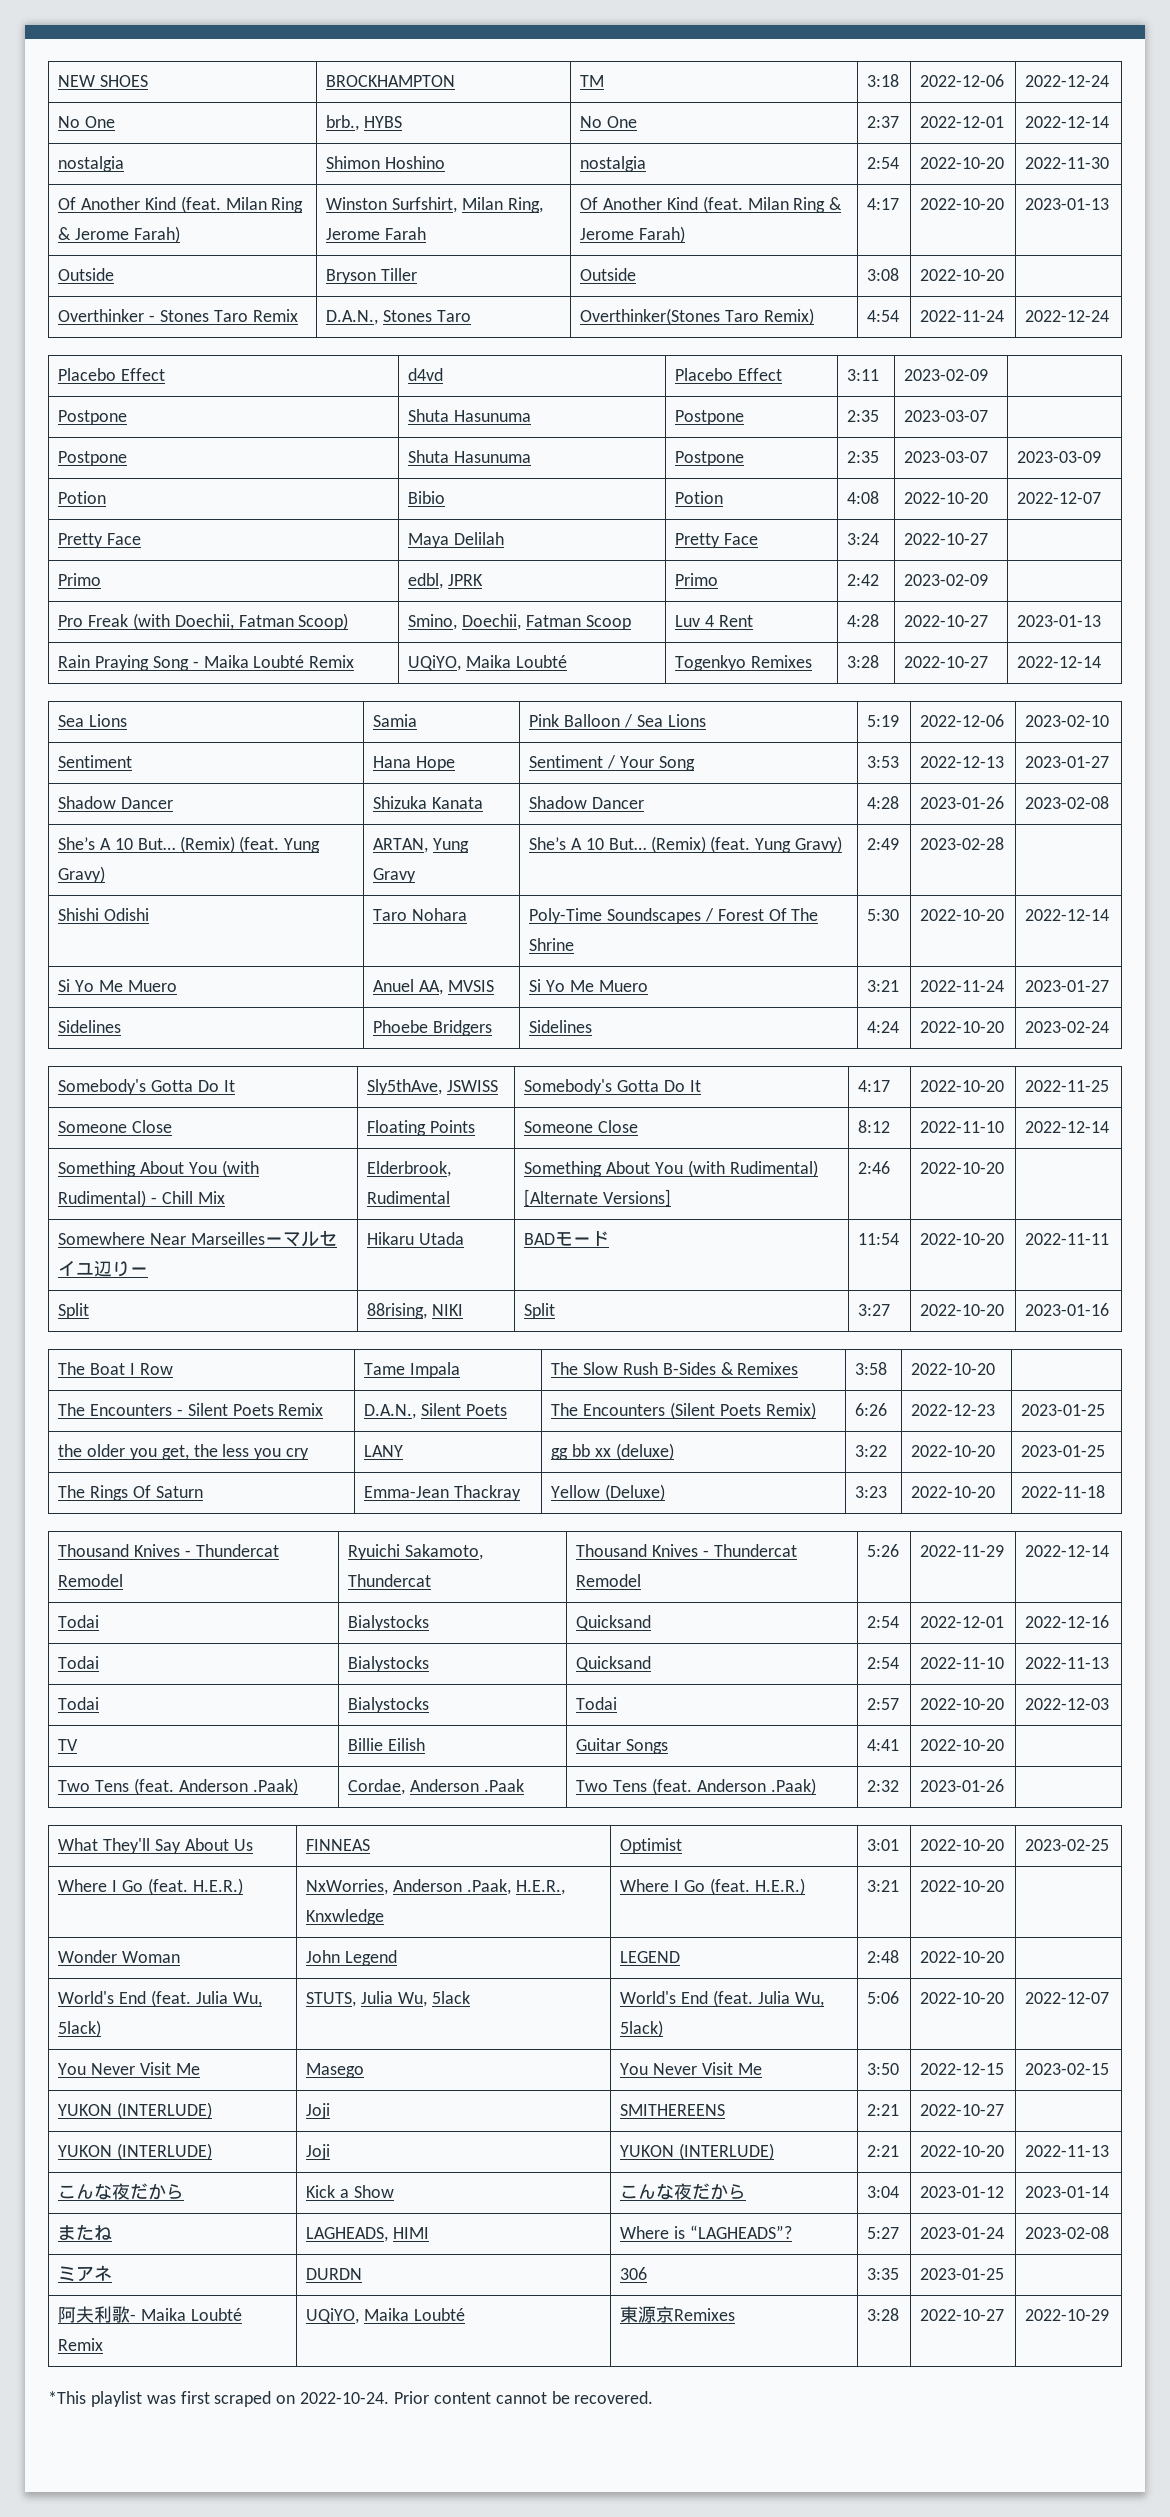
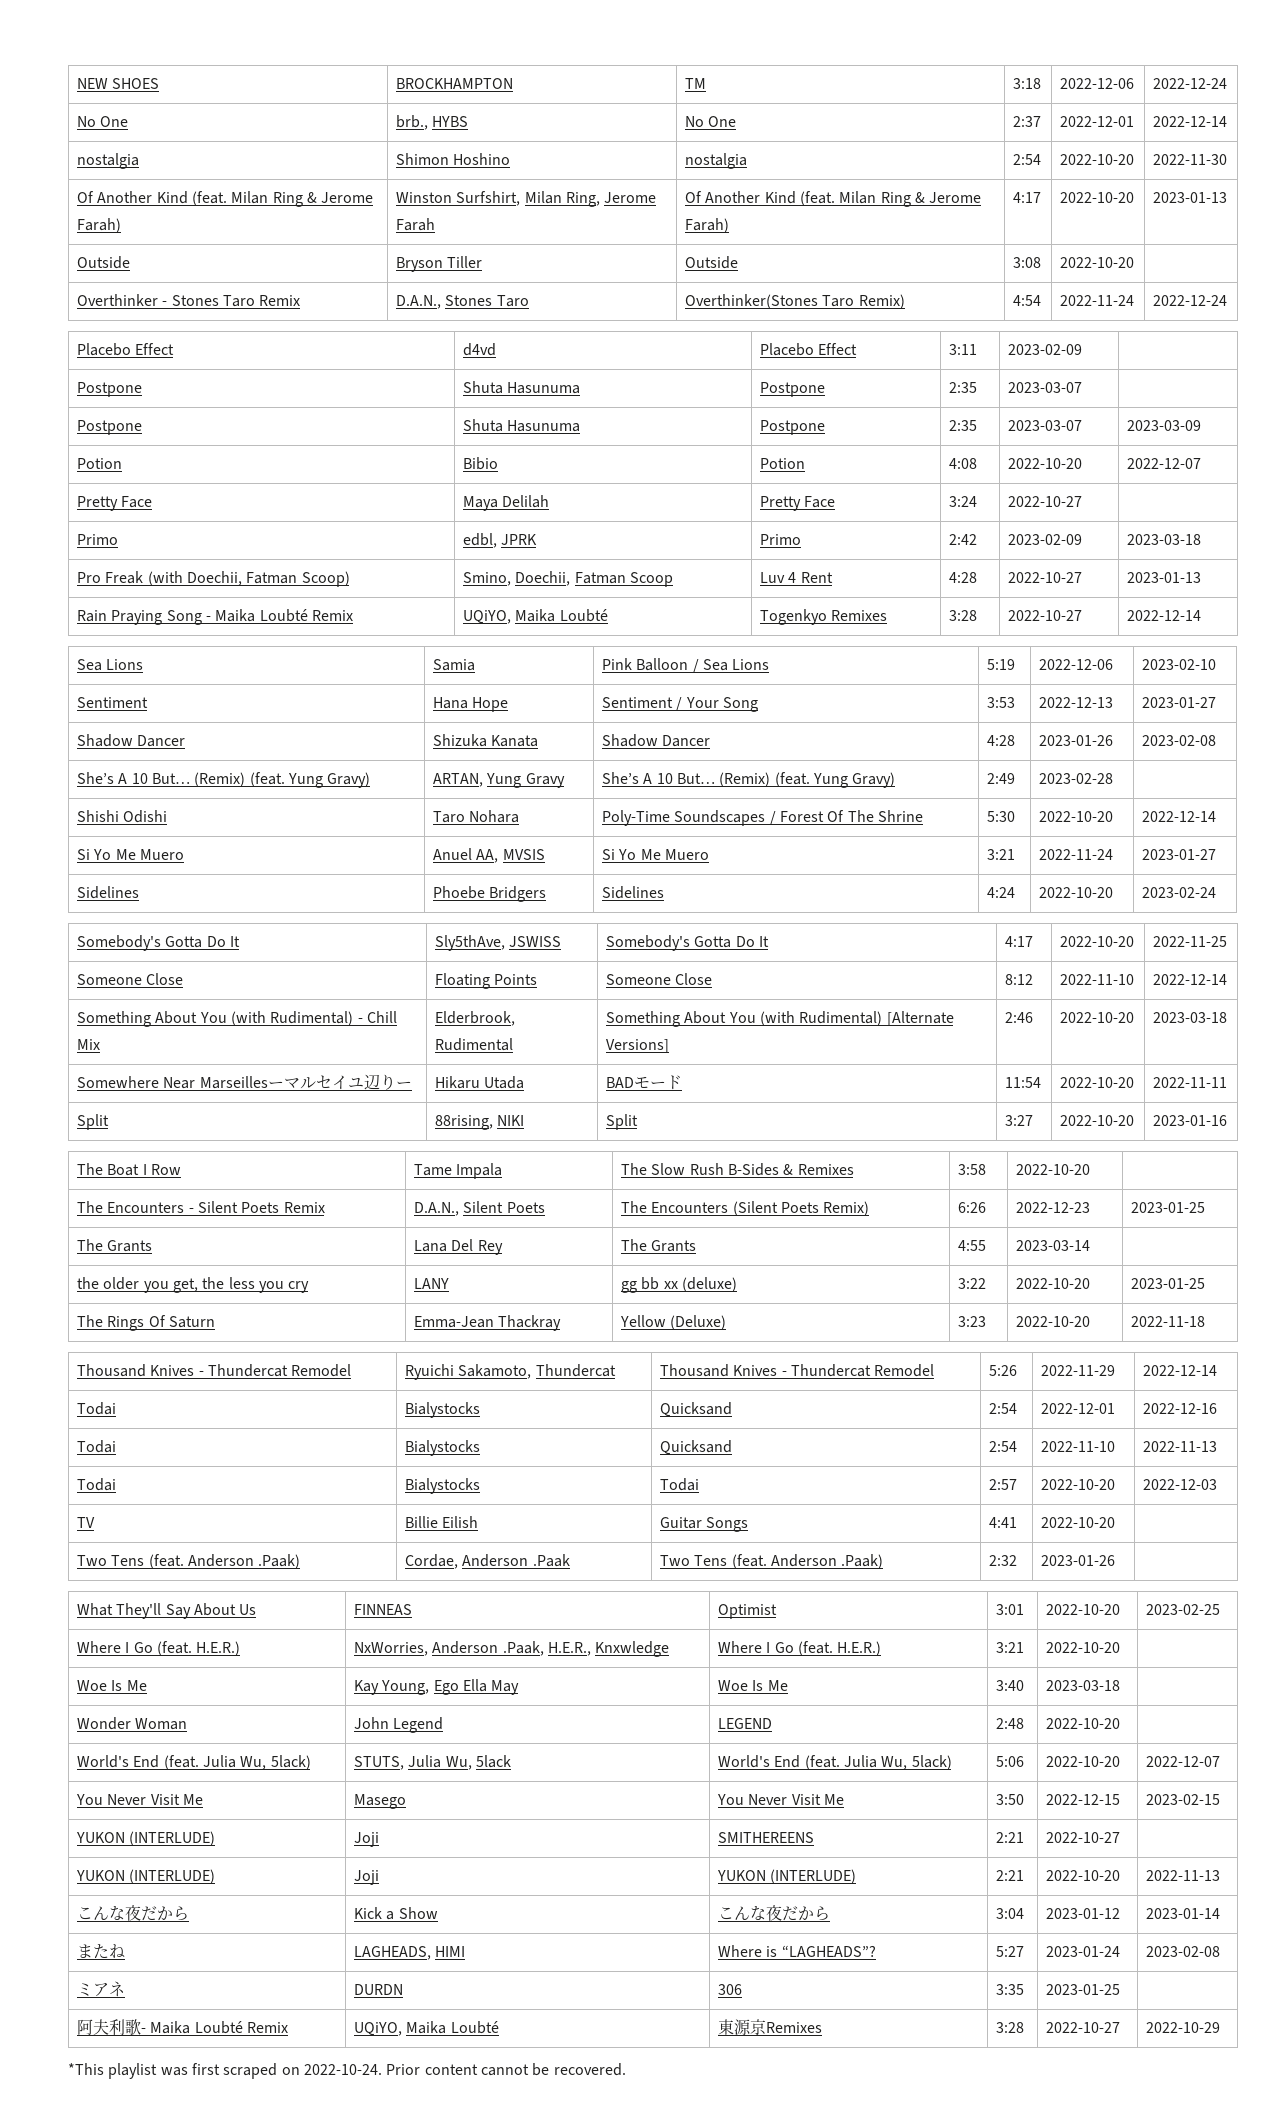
- Primo | edbl, JPRK | Primo | 2:42 | 2023-02-09 |
+ Primo | edbl, JPRK | Primo | 2:42 | 2023-02-09 | 2023-03-18
- Something About You (with Rudimental) - Chill Mix | Elderbrook, Rudimental | Something About You (with Rudimental) [Alternate Versions] | 2:46 | 2022-10-20 |
+ Something About You (with Rudimental) - Chill Mix | Elderbrook, Rudimental | Something About You (with Rudimental) [Alternate Versions] | 2:46 | 2022-10-20 | 2023-03-18
+ The Grants | Lana Del Rey | The Grants | 4:55 | 2023-03-14 |
+ Woe Is Me | Kay Young, Ego Ella May | Woe Is Me | 3:40 | 2023-03-18 |

